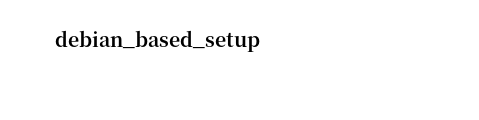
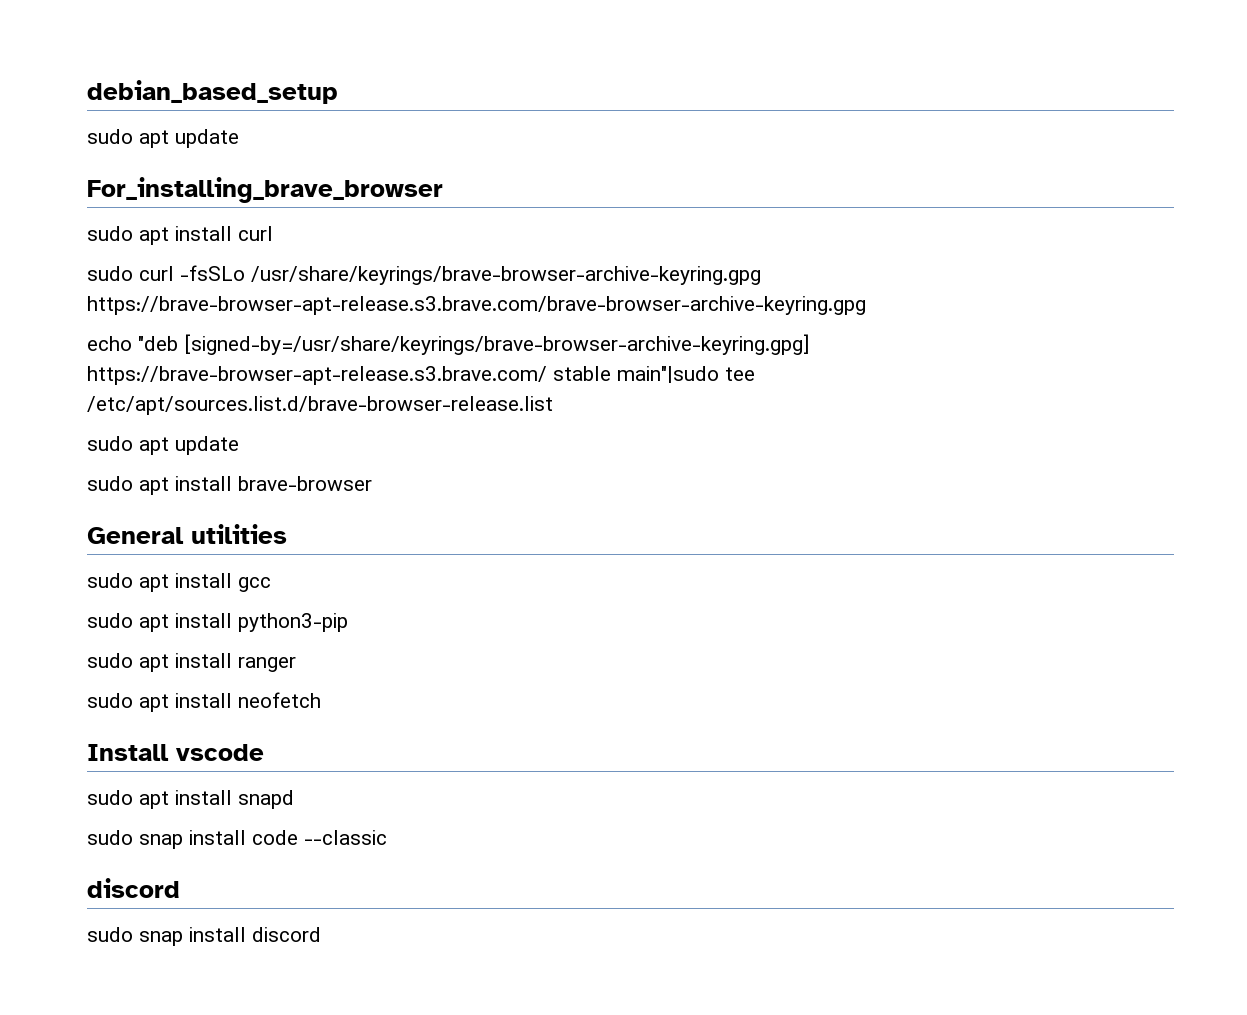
  debian_based_setup
+ sudo apt update
+ For_installing_brave_browser
+ sudo apt install curl
+ sudo curl -fsSLo /usr/share/keyrings/brave-browser-archive-keyring.gpg https://brave-browser-apt-release.s3.brave.com/brave-browser-archive-keyring.gpg
+ echo "deb [signed-by=/usr/share/keyrings/brave-browser-archive-keyring.gpg] https://brave-browser-apt-release.s3.brave.com/ stable main"|sudo tee /etc/apt/sources.list.d/brave-browser-release.list
+ sudo apt update
+ sudo apt install brave-browser
+ General utilities
+ sudo apt install gcc
+ sudo apt install python3-pip
+ sudo apt install ranger
+ sudo apt install neofetch
+ Install vscode
+ sudo apt install snapd
+ sudo snap install code --classic
+ discord
+ sudo snap install discord

